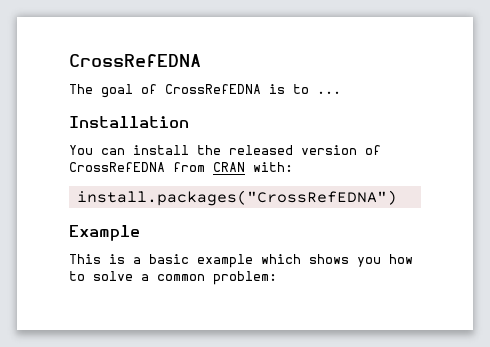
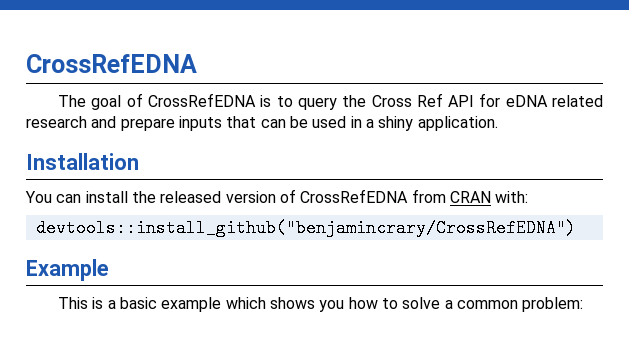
- The goal of CrossRefEDNA is to ...
+ The goal of CrossRefEDNA is to query the Cross Ref API for eDNA related research and prepare inputs that can be used in a shiny application.
- install.packages("CrossRefEDNA")
+ devtools::install_github("benjamincrary/CrossRefEDNA")

